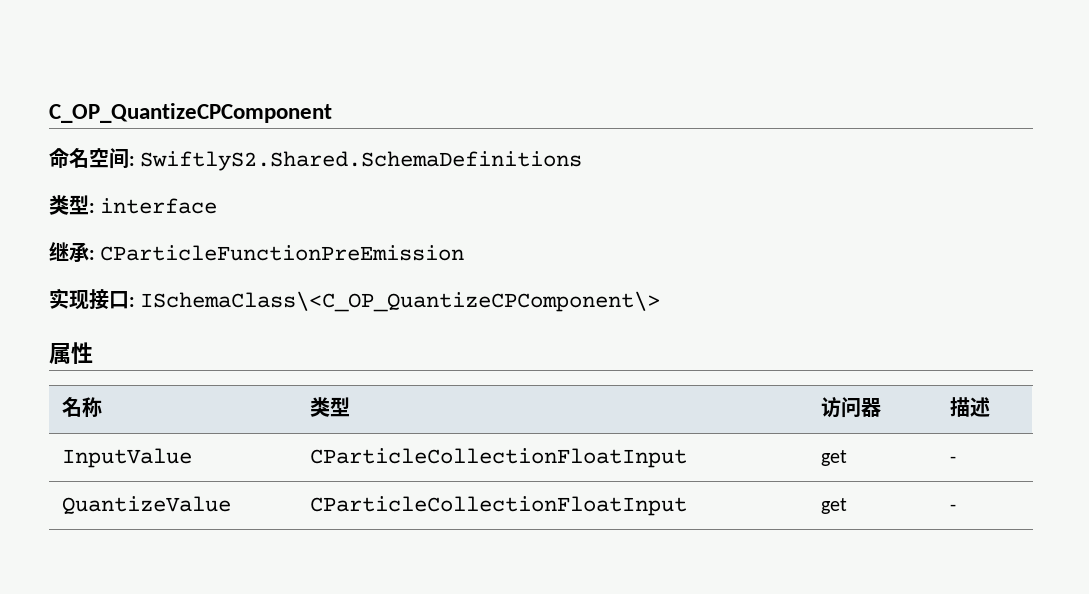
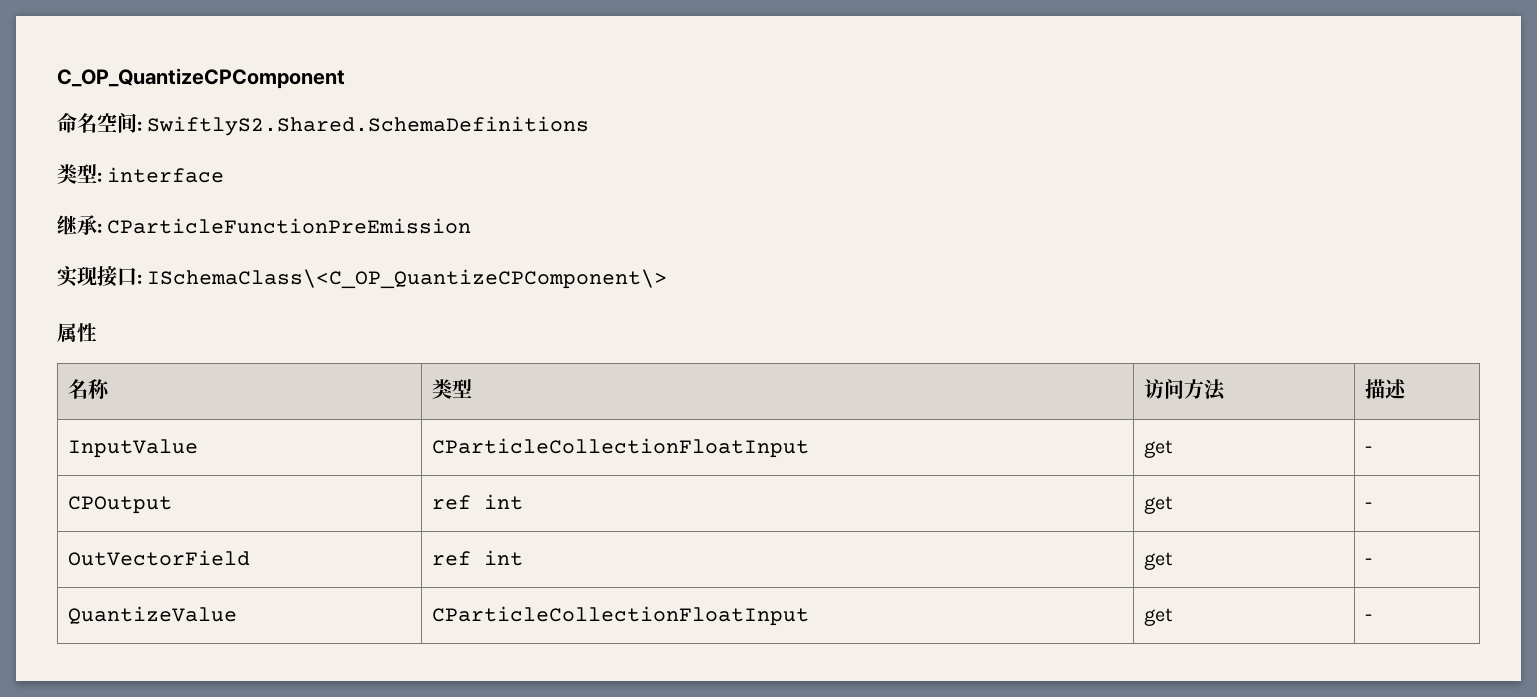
- 名称 | 类型 | 访问器 | 描述
+ 名称 | 类型 | 访问方法 | 描述
+ CPOutput | ref int | get | -
+ OutVectorField | ref int | get | -

